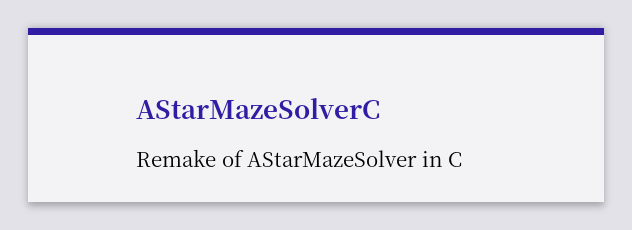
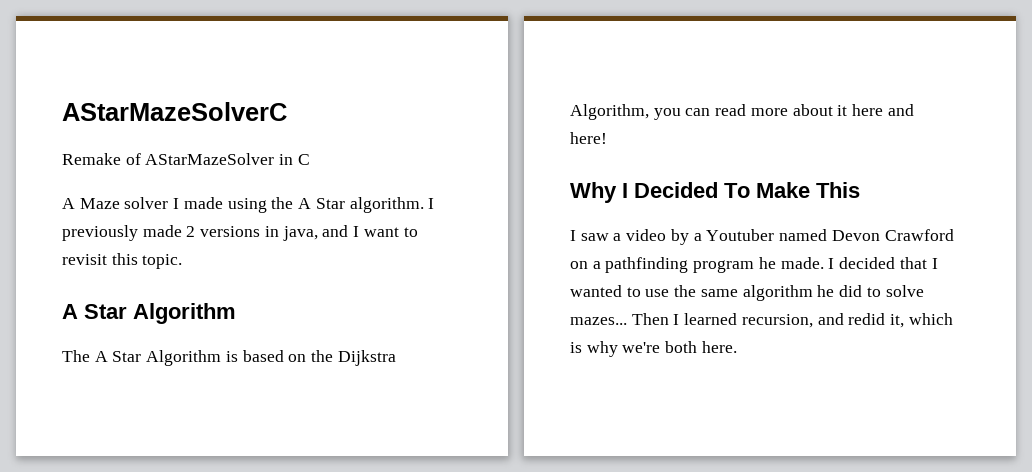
+ A Maze solver I made using the A Star algorithm. I previously made 2 versions in java, and I want to revisit this topic.
+ A Star Algorithm
+ The A Star Algorithm is based on the Dijkstra Algorithm, you can read more about it here and here!
+ Why I Decided To Make This
+ I saw a video by a Youtuber named Devon Crawford on a pathfinding program he made. I decided that I wanted to use the same algorithm he did to solve mazes... Then I learned recursion, and redid it, which is why we're both here.

